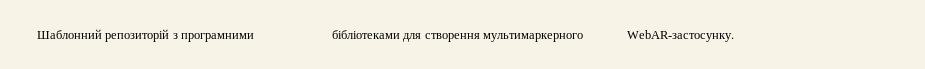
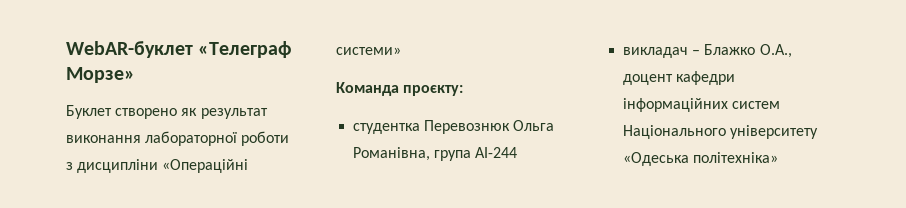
- Шаблонний репозиторій з програмними бібліотеками для створення мультимаркерного WebAR-застосунку.
+ WebAR-буклет «Телеграф Морзе»
+ Буклет створено як результат виконання лабораторної роботи з дисципліни «Операційні системи»
+ Команда проєкту:
+ студентка Перевознюк Ольга Романівна, група AI-244
+ викладач – Блажко О.А., доцент кафедри інформаційних систем Національного університету «Одеська політехніка»

